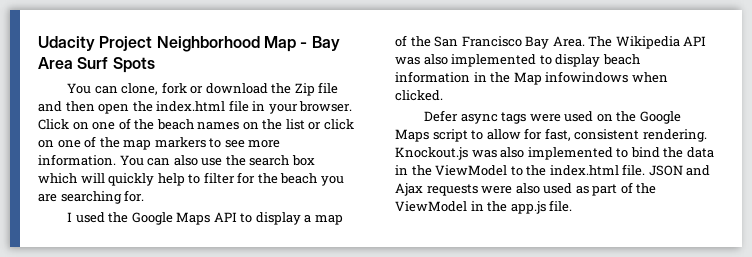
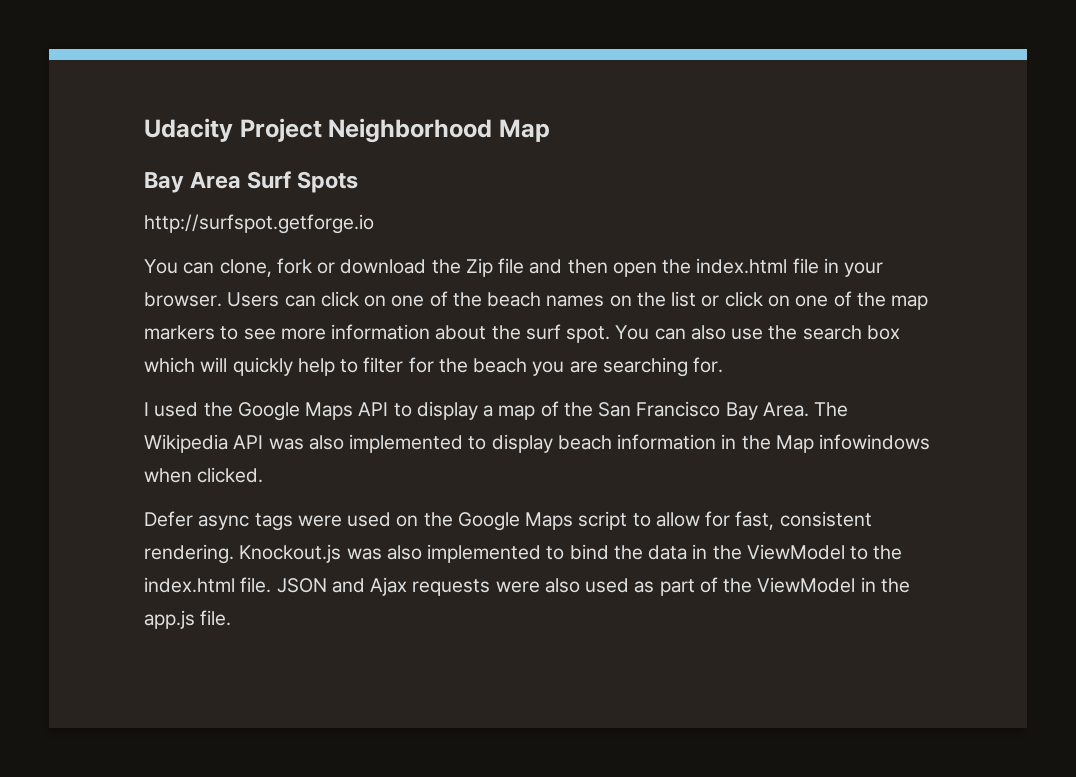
- Udacity Project Neighborhood Map - Bay Area Surf Spots
+ Udacity Project Neighborhood Map
+ Bay Area Surf Spots
+ http://surfspot.getforge.io
- Click on one of the beach names on the list or click on one of the map markers to see more information.
+ Users can click on one of the beach names on the list or click on one of the map markers to see more information about the surf spot.

